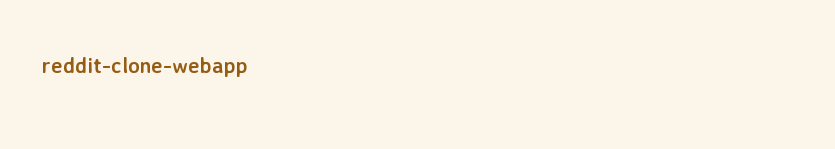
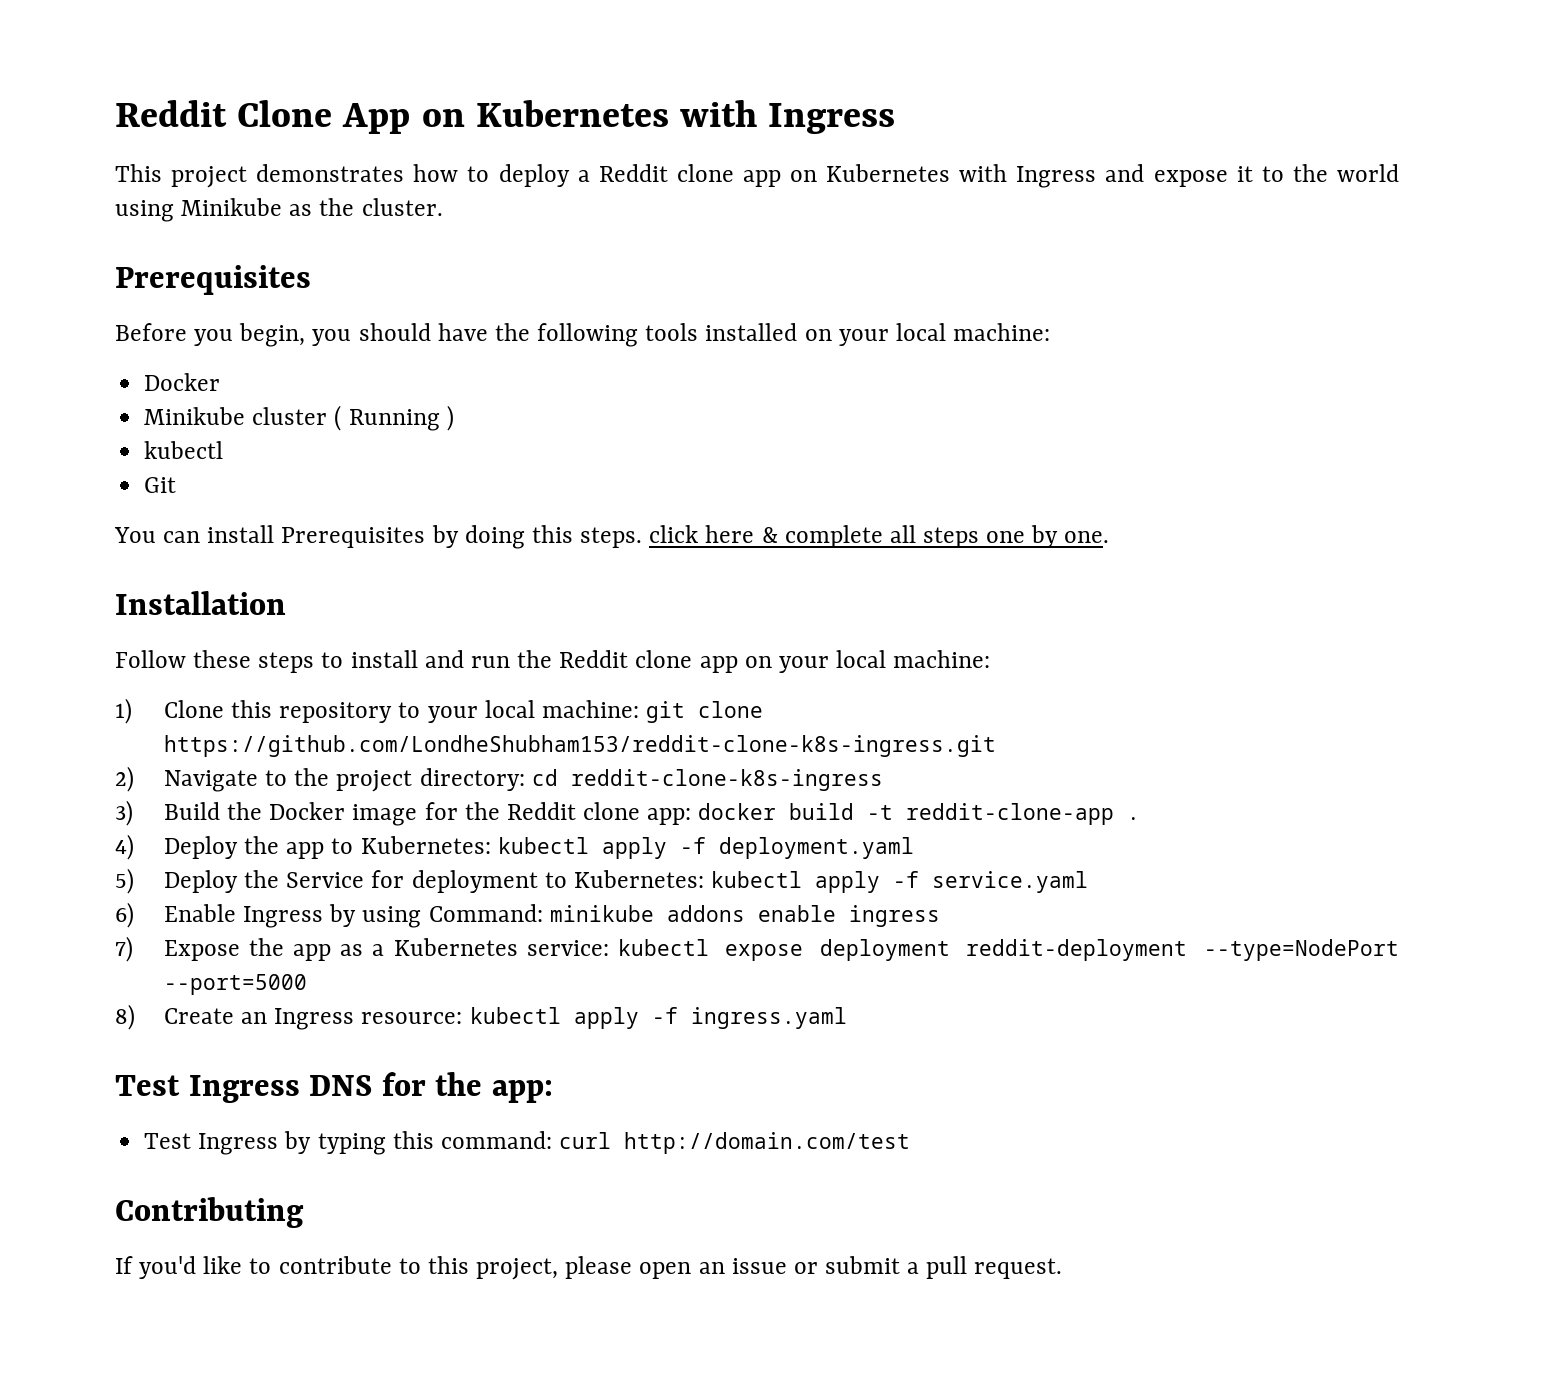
- reddit-clone-webapp
+ Reddit Clone App on Kubernetes with Ingress
+ This project demonstrates how to deploy a Reddit clone app on Kubernetes with Ingress and expose it to the world using Minikube as the cluster.
+ Prerequisites
+ Before you begin, you should have the following tools installed on your local machine:
+ Docker
+ Minikube cluster ( Running )
+ kubectl
+ Git
+ You can install Prerequisites by doing this steps. click here & complete all steps one by one.
+ Installation
+ Follow these steps to install and run the Reddit clone app on your local machine:
+ 1) Clone this repository to your local machine: git clone https://github.com/LondheShubham153/reddit-clone-k8s-ingress.git
+ 2) Navigate to the project directory: cd reddit-clone-k8s-ingress
+ 3) Build the Docker image for the Reddit clone app: docker build -t reddit-clone-app .
+ 4) Deploy the app to Kubernetes: kubectl apply -f deployment.yaml
+ 5) Deploy the Service for deployment to Kubernetes: kubectl apply -f service.yaml
+ 6) Enable Ingress by using Command: minikube addons enable ingress
+ 7) Expose the app as a Kubernetes service: kubectl expose deployment reddit-deployment --type=NodePort --port=5000
+ 8) Create an Ingress resource: kubectl apply -f ingress.yaml
+ Test Ingress DNS for the app:
+ Test Ingress by typing this command: curl http://domain.com/test
+ Contributing
+ If you'd like to contribute to this project, please open an issue or submit a pull request.

